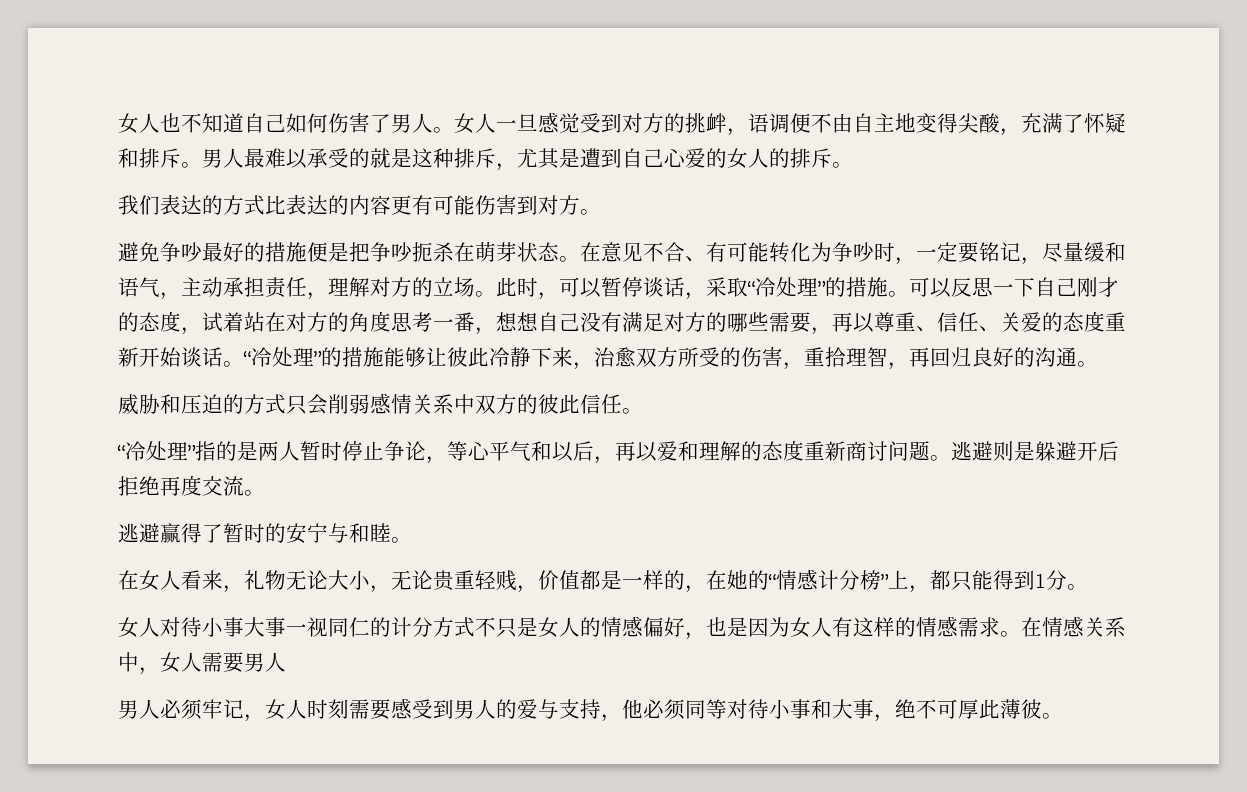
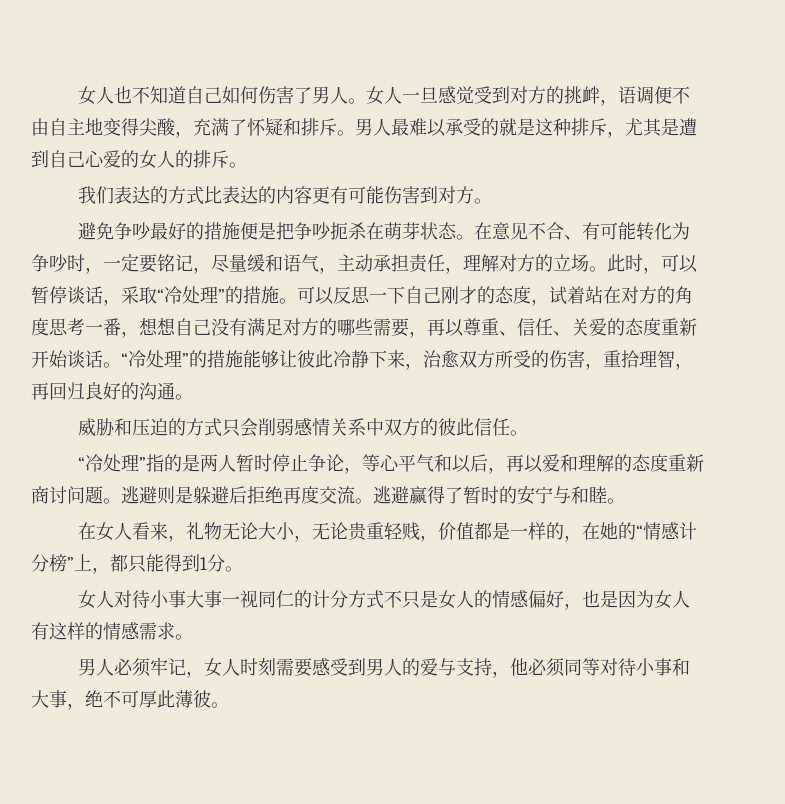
- 逃避则是躲避开后拒绝再度交流。
- 逃避赢得了暂时的安宁与和睦。
+ 逃避则是躲避后拒绝再度交流。逃避赢得了暂时的安宁与和睦。
- 在情感关系中，女人需要男人

